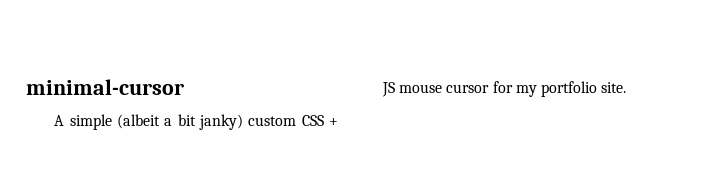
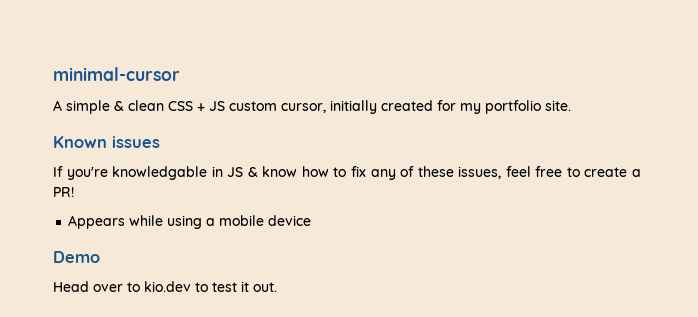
- A simple (albeit a bit janky) custom CSS + JS mouse cursor for my portfolio site.
+ A simple & clean CSS + JS custom cursor, initially created for my portfolio site.
+ Known issues
+ If you're knowledgable in JS & know how to fix any of these issues, feel free to create a PR!
+ Appears while using a mobile device
+ Demo
+ Head over to kio.dev to test it out.

